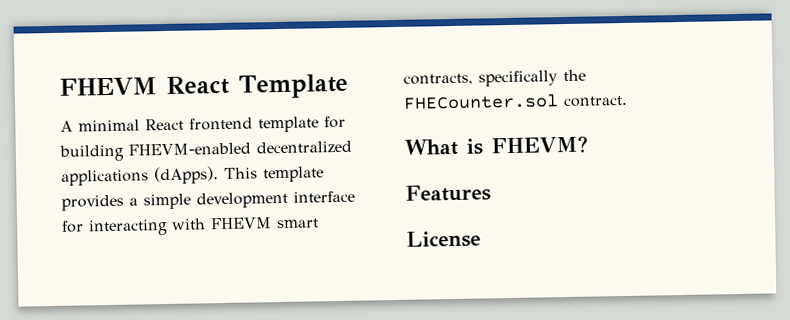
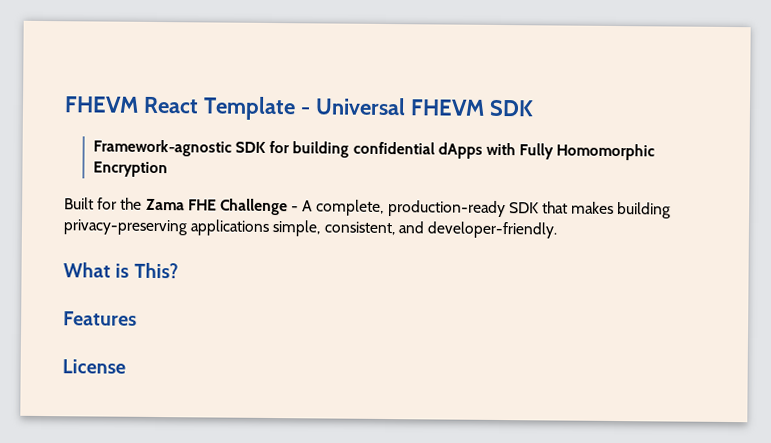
- FHEVM React Template
- A minimal React frontend template for building FHEVM-enabled decentralized applications (dApps). This template provides a simple development interface for interacting with FHEVM smart contracts, specifically the FHECounter.sol contract.
+ FHEVM React Template - Universal FHEVM SDK
+ Framework-agnostic SDK for building confidential dApps with Fully Homomorphic Encryption
+ Built for the Zama FHE Challenge - A complete, production-ready SDK that makes building privacy-preserving applications simple, consistent, and developer-friendly.
- What is FHEVM?
+ What is This?

